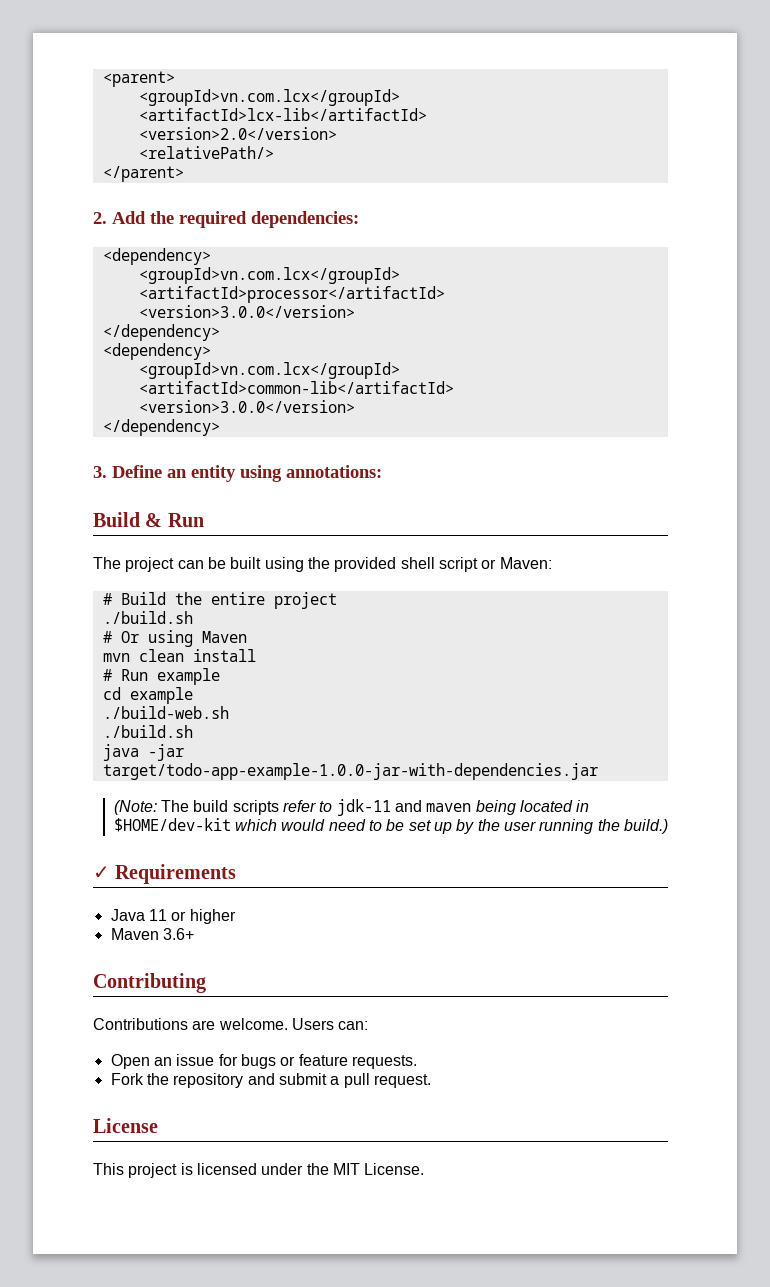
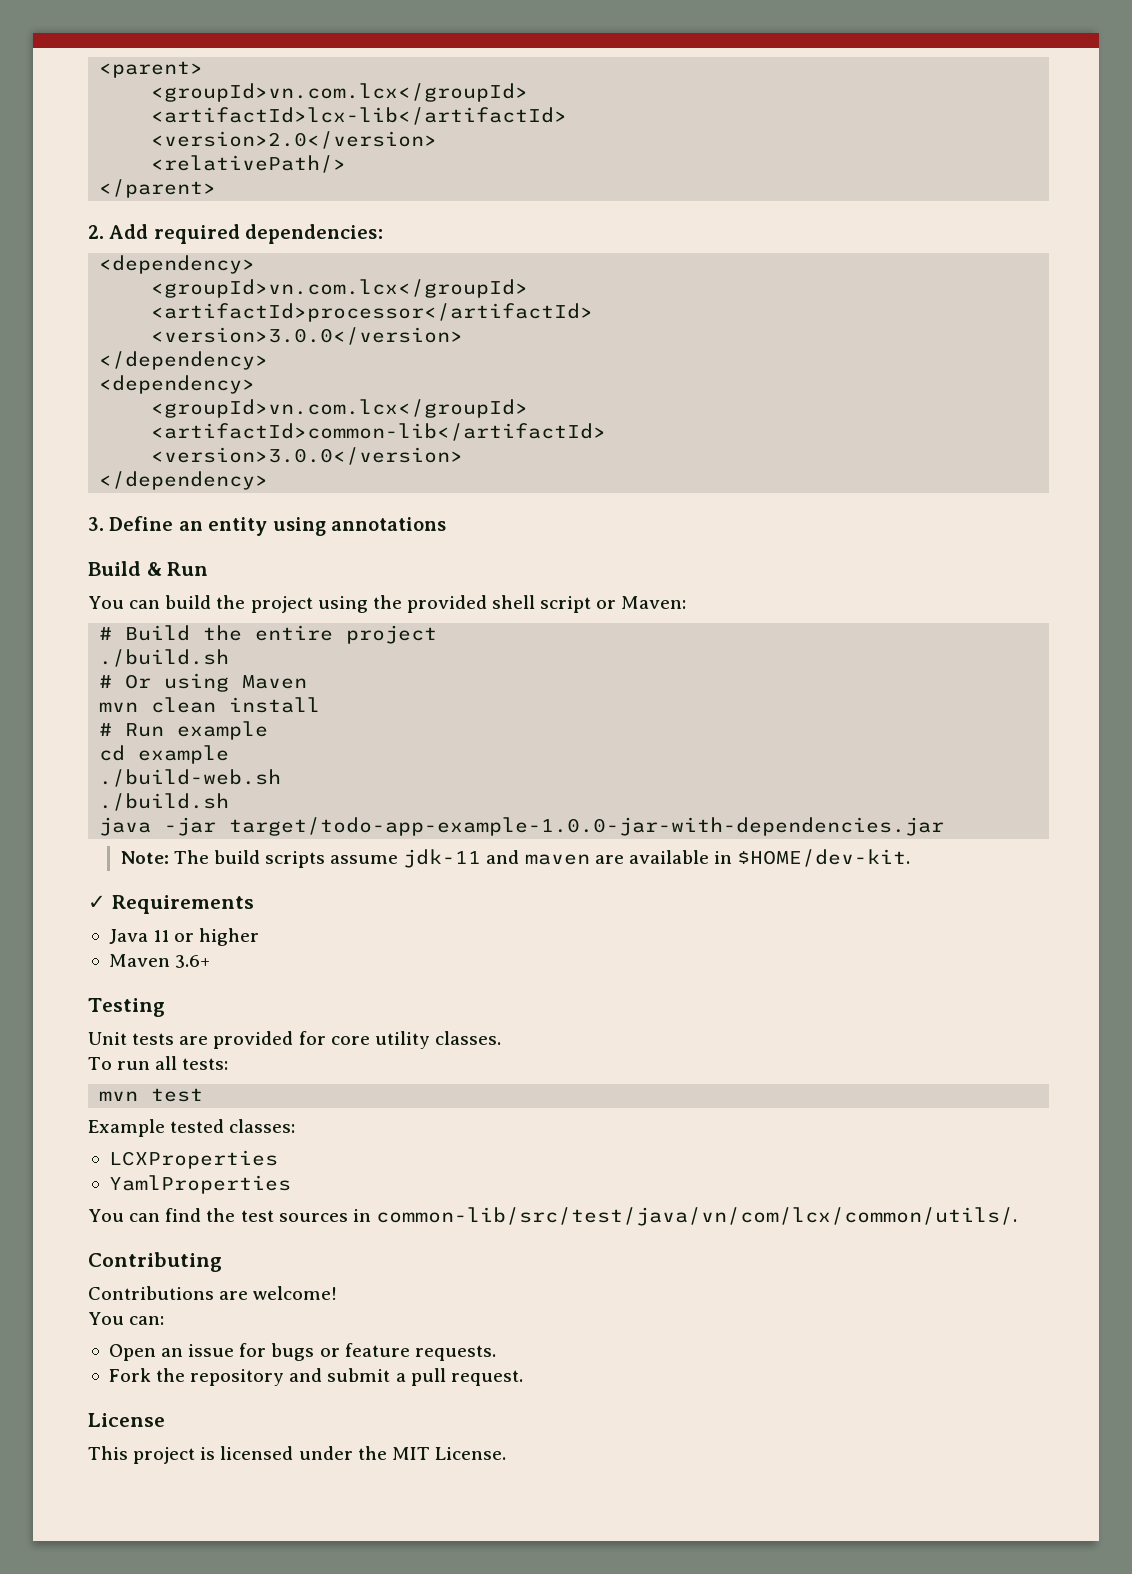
- 2. Add the required dependencies:
+ 2. Add required dependencies:
- 3. Define an entity using annotations:
+ 3. Define an entity using annotations
- The project can be built using the provided shell script or Maven:
+ You can build the project using the provided shell script or Maven:
- (Note: The build scripts refer to jdk-11 and maven being located in $HOME/dev-kit which would need to be set up by the user running the build.)
+ Note: The build scripts assume jdk-11 and maven are available in $HOME/dev-kit.
+ Testing
+ Unit tests are provided for core utility classes.
+ To run all tests:
+ mvn test
+ Example tested classes:
+ LCXProperties
+ YamlProperties
+ You can find the test sources in common-lib/src/test/java/vn/com/lcx/common/utils/.
- Contributions are welcome. Users can:
+ Contributions are welcome!
+ You can:

